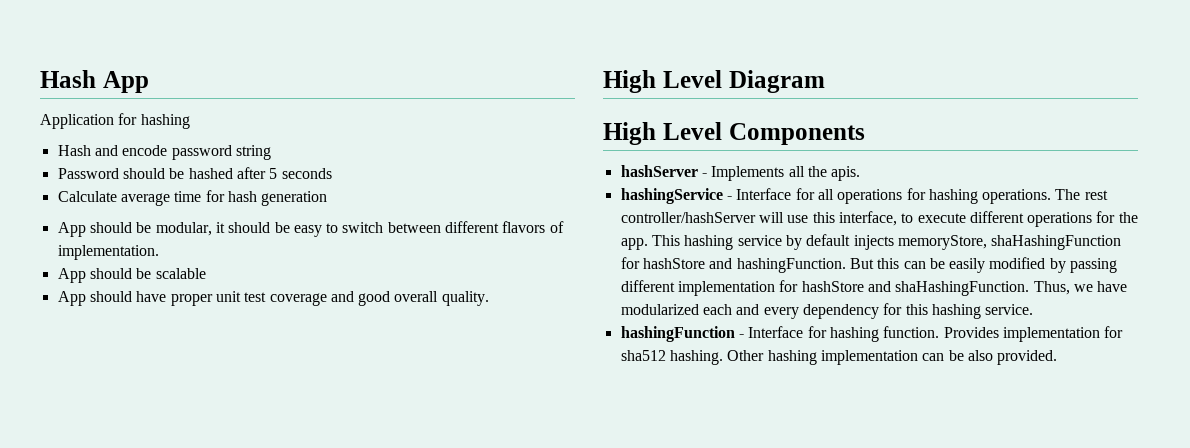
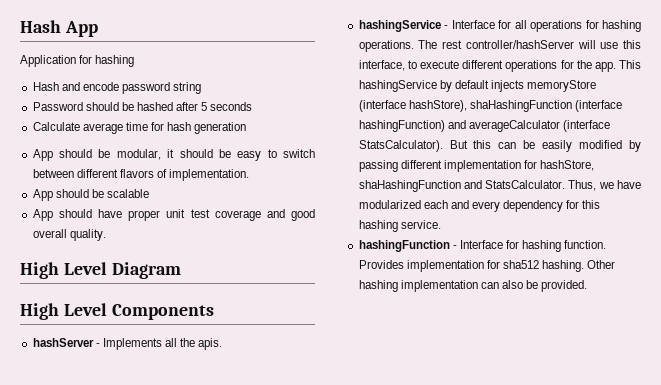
- This hashing service by default injects memoryStore, shaHashingFunction for hashStore and hashingFunction.
+ This hashingService by default injects memoryStore (interface hashStore), shaHashingFunction (interface hashingFunction) and averageCalculator (interface StatsCalculator).
- But this can be easily modified by passing different implementation for hashStore and shaHashingFunction.
+ But this can be easily modified by passing different implementation for hashStore, shaHashingFunction and StatsCalculator.
- Other hashing implementation can be also provided.
+ Other hashing implementation can also be provided.

